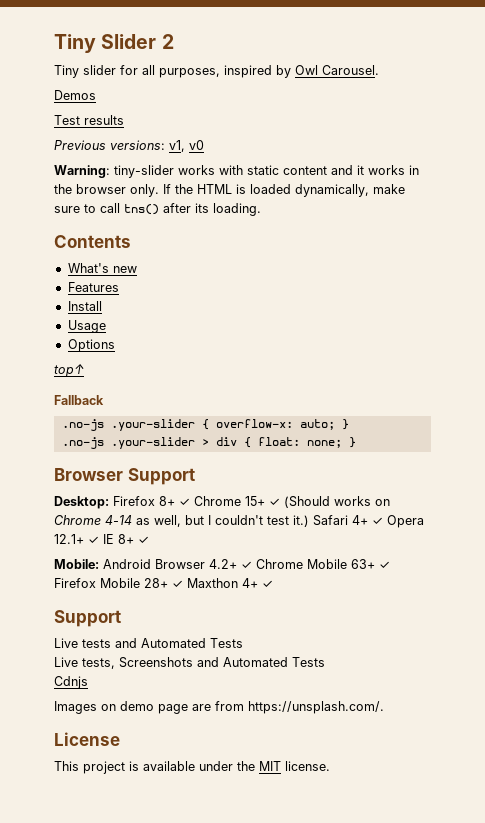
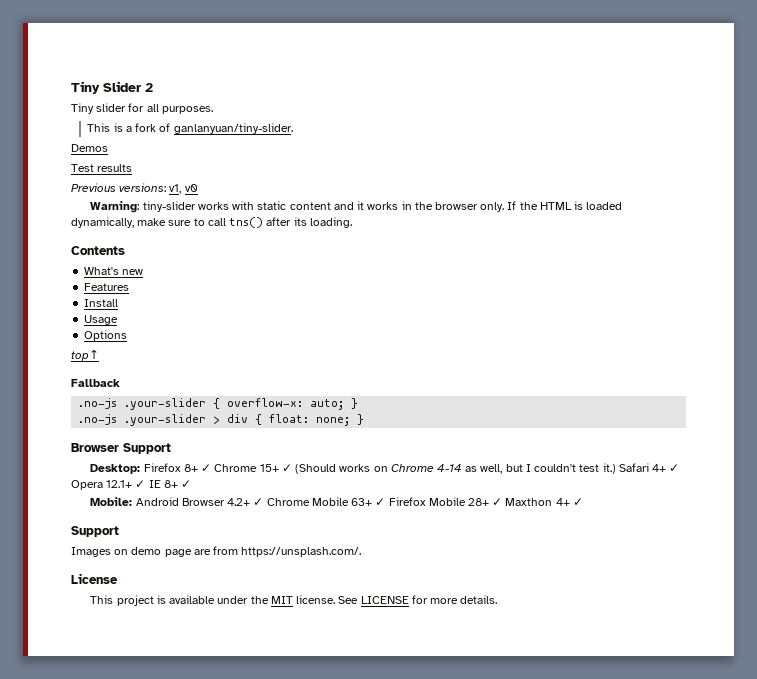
- Tiny slider for all purposes, inspired by Owl Carousel.
+ Tiny slider for all purposes.
+ This is a fork of ganlanyuan/tiny-slider.
- Live tests and Automated Tests
- Live tests, Screenshots and Automated Tests
- Cdnjs
+ See LICENSE for more details.

